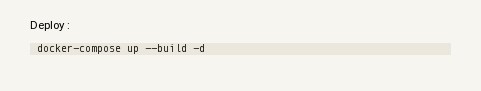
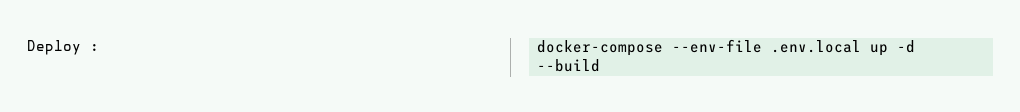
- docker-compose up --build -d
+ docker-compose --env-file .env.local up -d --build

